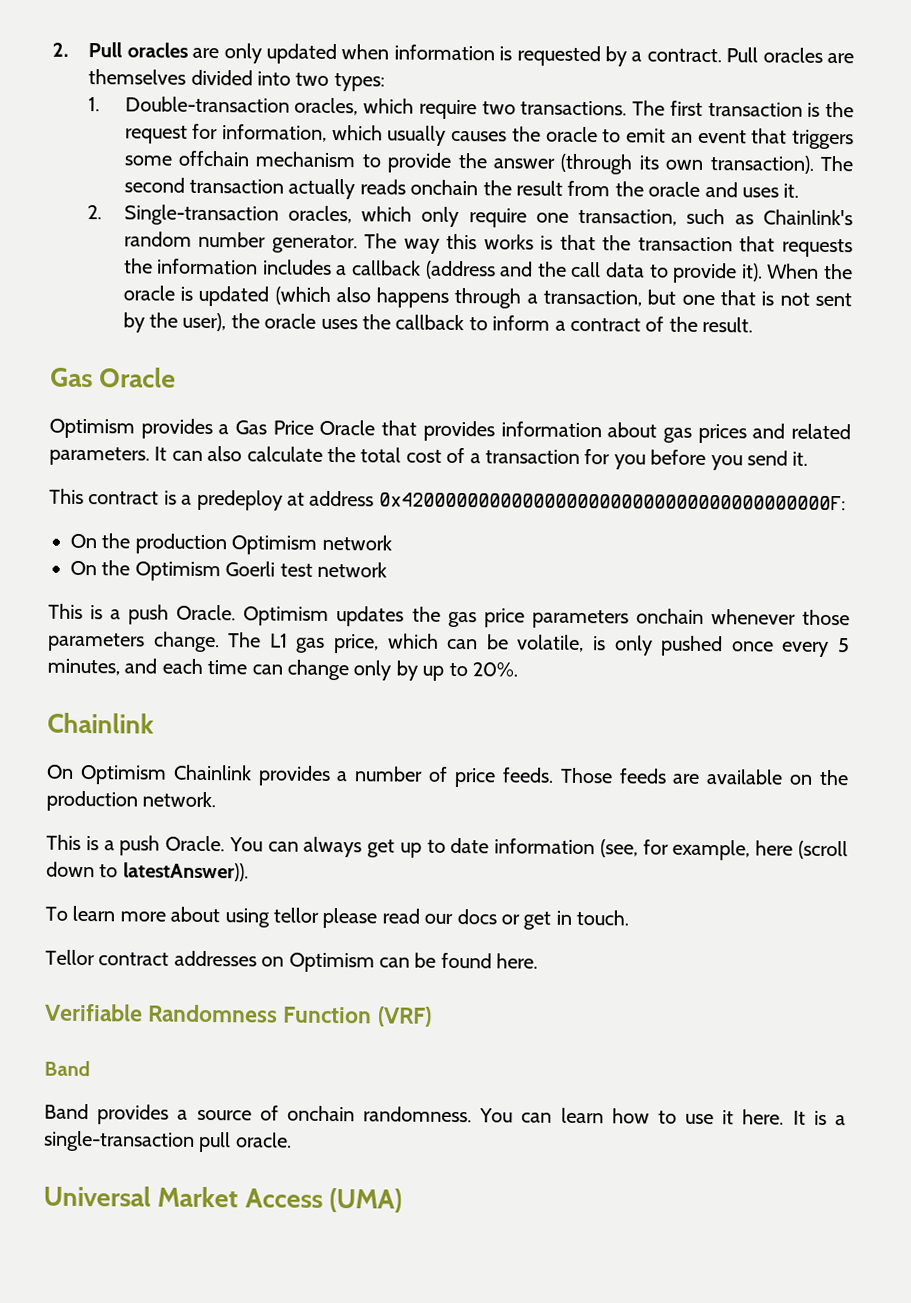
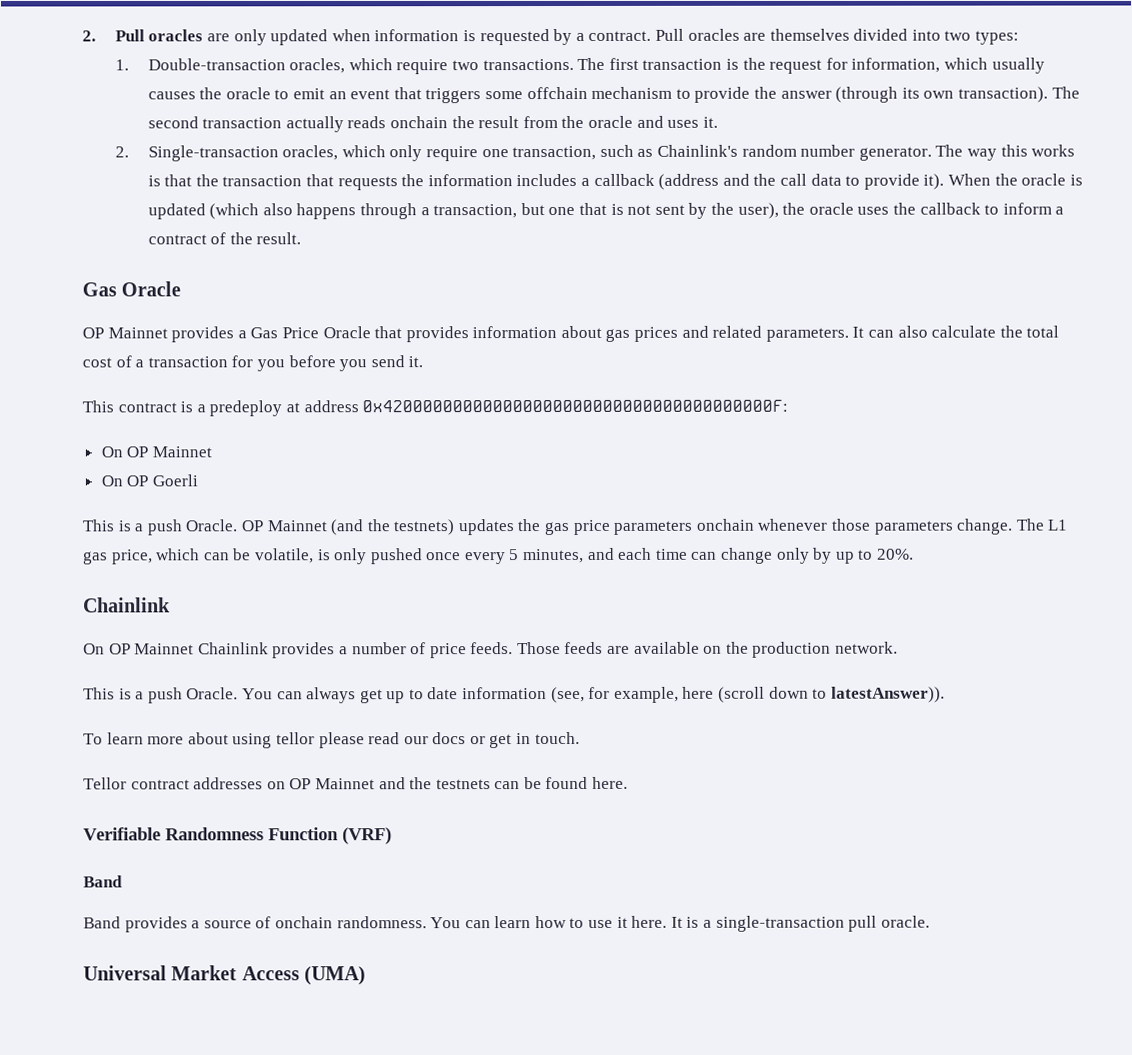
- Optimism provides a Gas Price Oracle that provides information about gas prices and related parameters.
+ OP Mainnet provides a Gas Price Oracle that provides information about gas prices and related parameters.
  This contract is a predeploy at address 0x420000000000000000000000000000000000000F:
- On the production Optimism network
- On the Optimism Goerli test network
- This is a push Oracle. Optimism updates the gas price parameters onchain whenever those parameters change.
+ On OP Mainnet
+ On OP Goerli
+ This is a push Oracle. OP Mainnet (and the testnets) updates the gas price parameters onchain whenever those parameters change.
- On Optimism Chainlink provides a number of price feeds.
+ On OP Mainnet Chainlink provides a number of price feeds.
- Tellor contract addresses on Optimism can be found here.
+ Tellor contract addresses on OP Mainnet and the testnets can be found here.

